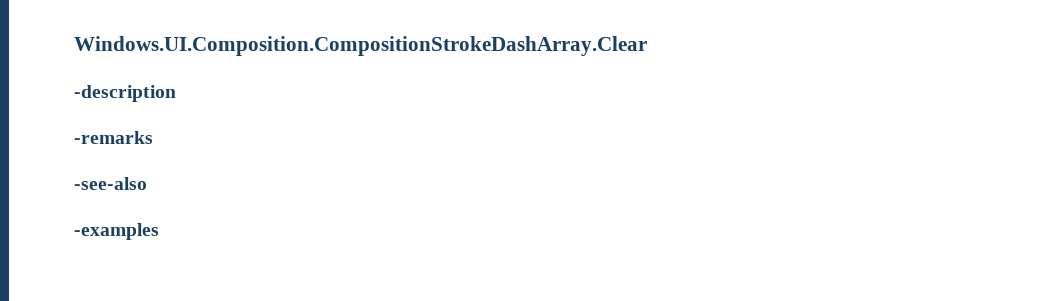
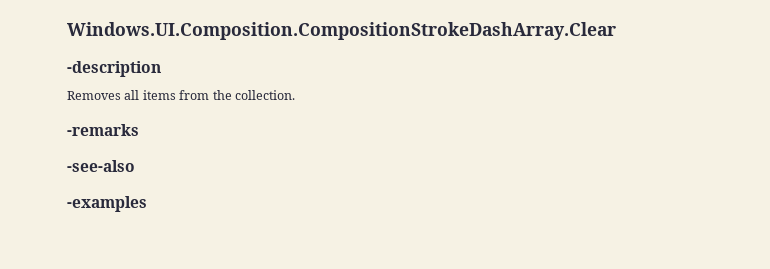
+ Removes all items from the collection.

